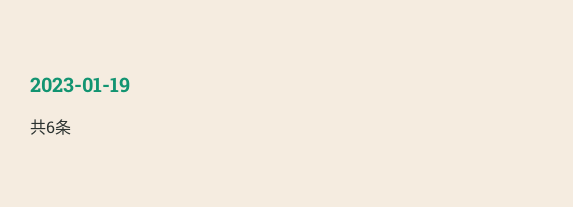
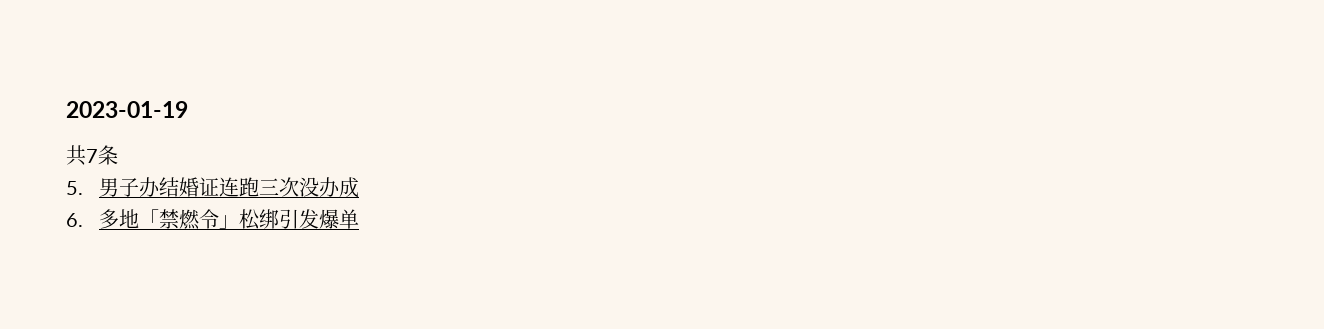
- 共6条
+ 共7条
+ 5.男子办结婚证连跑三次没办成
+ 6.多地「禁燃令」松绑引发爆单

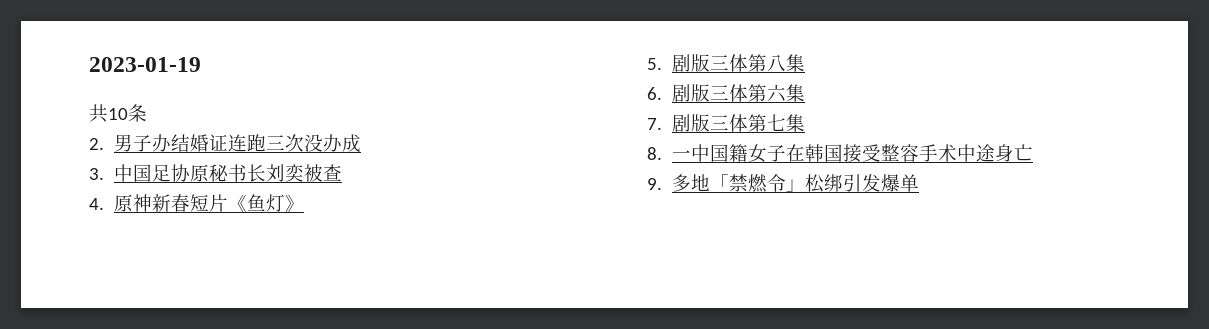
- 共7条
+ 共10条
- 5.男子办结婚证连跑三次没办成
+ 2.男子办结婚证连跑三次没办成
- 6.多地「禁燃令」松绑引发爆单
+ 3.中国足协原秘书长刘奕被查
+ 4.原神新春短片《鱼灯》
+ 5.剧版三体第八集
+ 6.剧版三体第六集
+ 7.剧版三体第七集
+ 8.一中国籍女子在韩国接受整容手术中途身亡
+ 9.多地「禁燃令」松绑引发爆单

